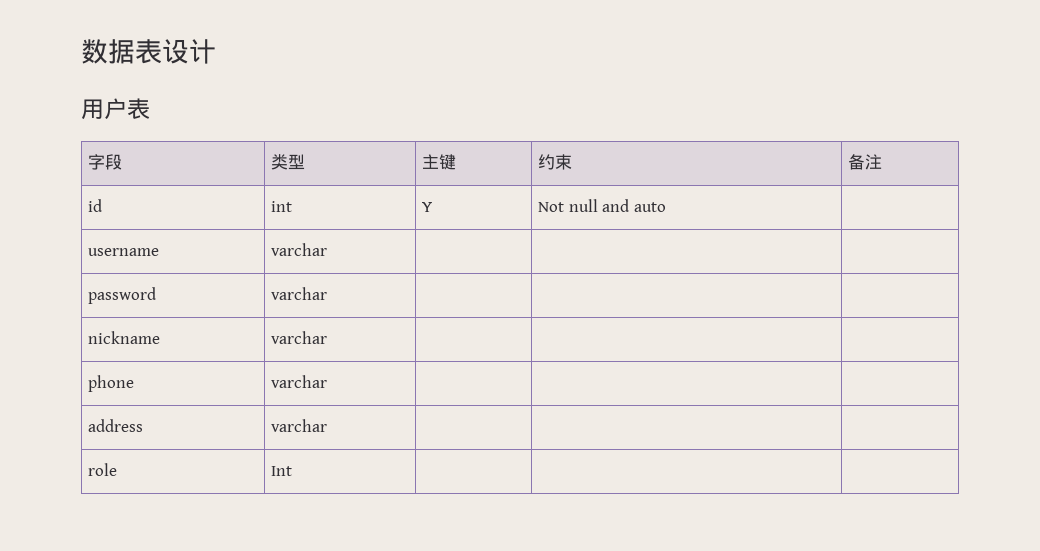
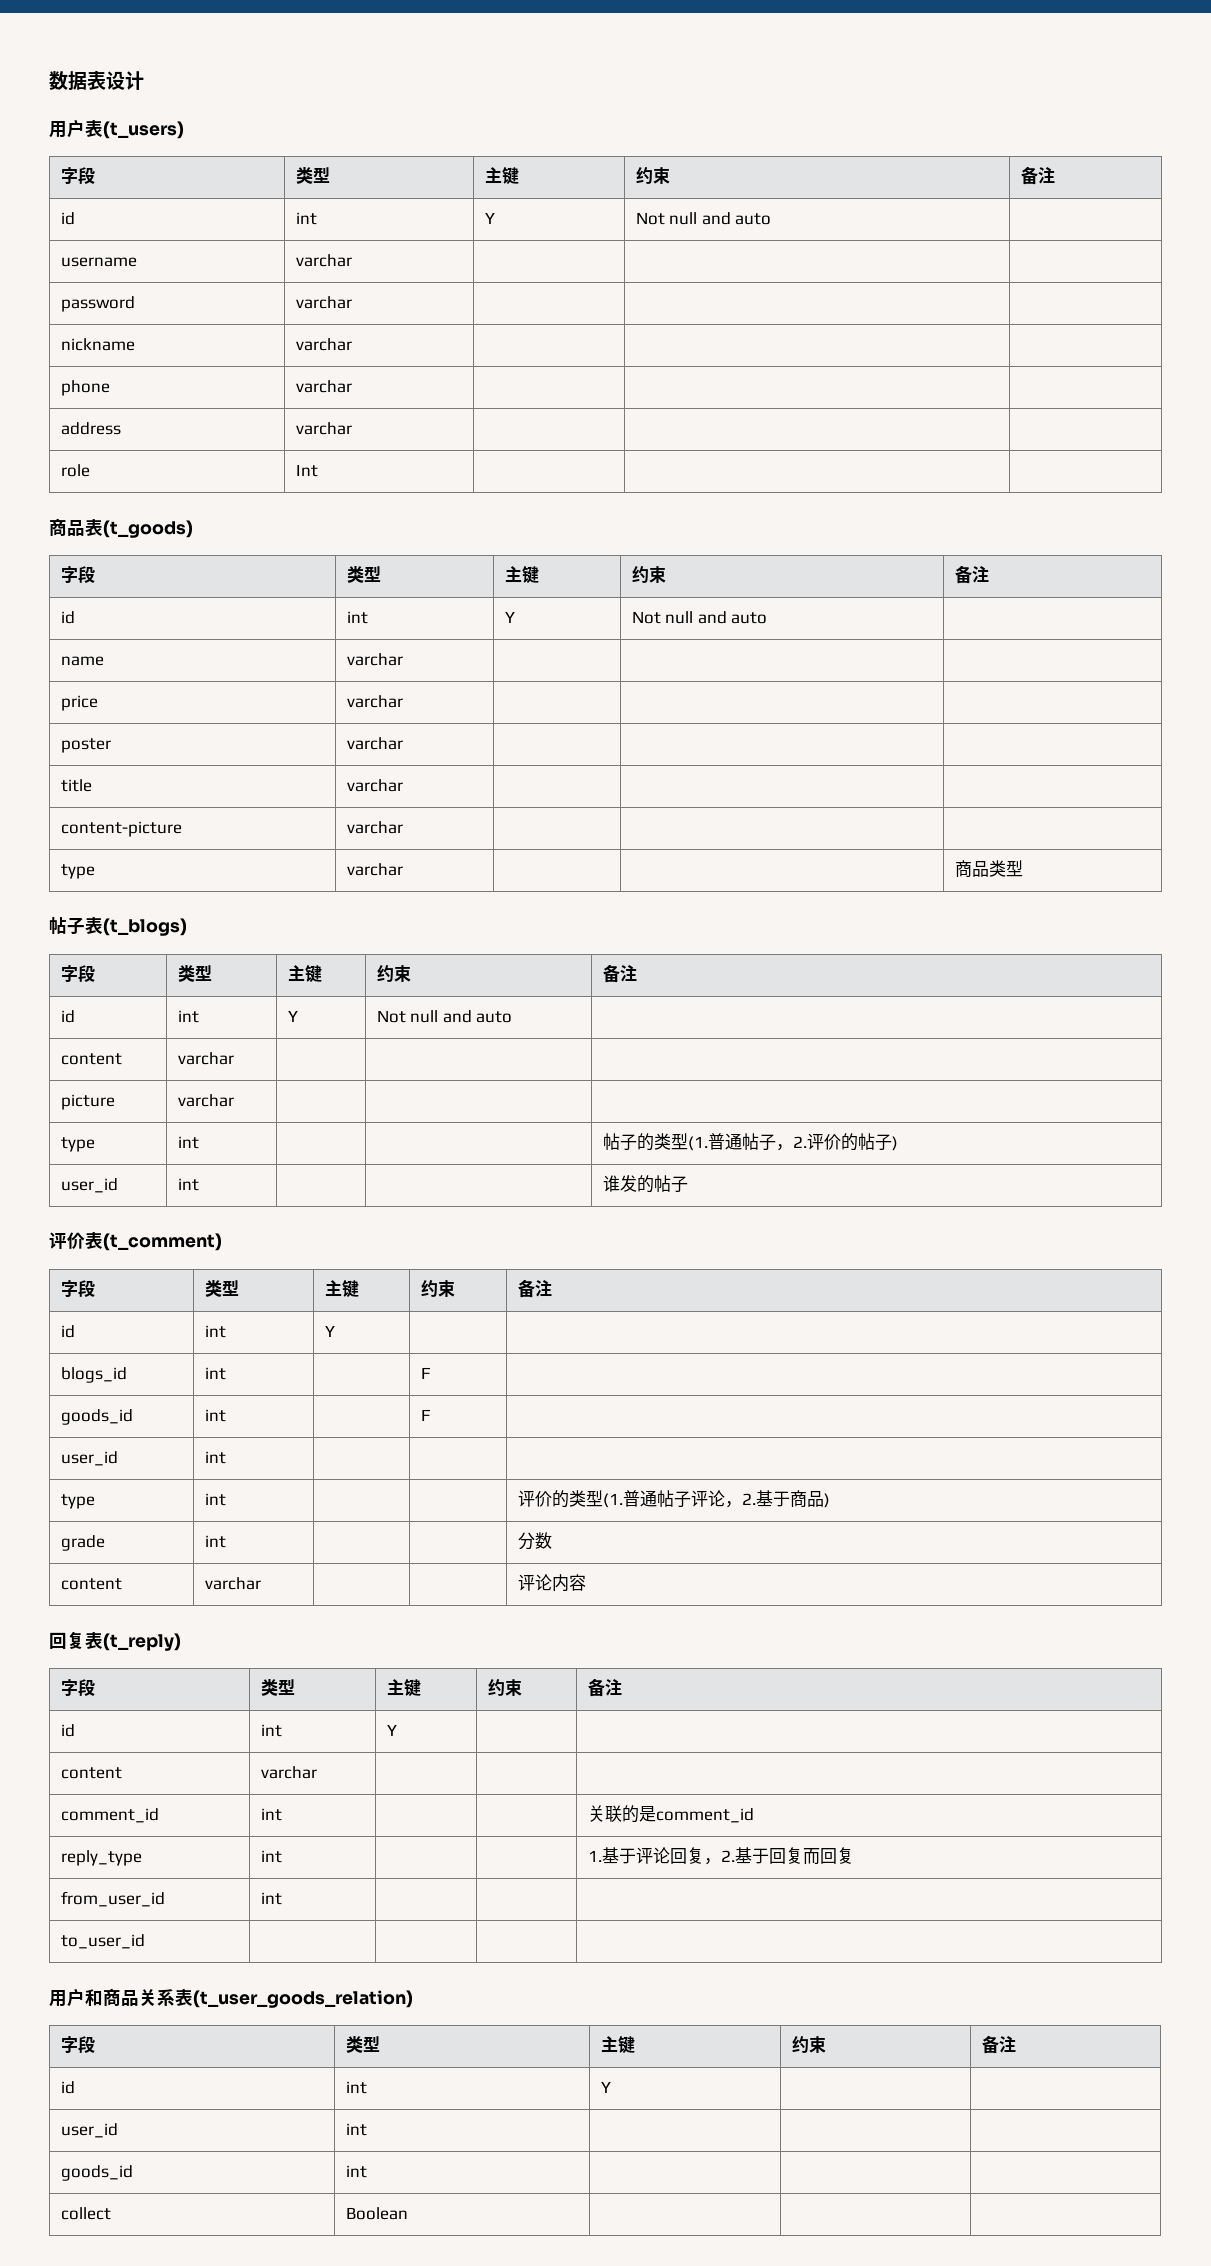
- 用户表
+ 用户表(t_users)
+ 商品表(t_goods)
+ 字段 | 类型 | 主键 | 约束 | 备注
+ id | int | Y | Not null and auto |
+ name | varchar | | |
+ price | varchar | | |
+ poster | varchar | | |
+ title | varchar | | |
+ content-picture | varchar | | |
+ type | varchar | | | 商品类型
+ 帖子表(t_blogs)
+ 字段 | 类型 | 主键 | 约束 | 备注
+ id | int | Y | Not null and auto |
+ content | varchar | | |
+ picture | varchar | | |
+ type | int | | | 帖子的类型(1.普通帖子，2.评价的帖子)
+ user_id | int | | | 谁发的帖子
+ 评价表(t_comment)
+ 字段 | 类型 | 主键 | 约束 | 备注
+ id | int | Y | |
+ blogs_id | int | | F |
+ goods_id | int | | F |
+ user_id | int | | |
+ type | int | | | 评价的类型(1.普通帖子评论，2.基于商品)
+ grade | int | | | 分数
+ content | varchar | | | 评论内容
+ 回复表(t_reply)
+ 字段 | 类型 | 主键 | 约束 | 备注
+ id | int | Y | |
+ content | varchar | | |
+ comment_id | int | | | 关联的是comment_id
+ reply_type | int | | | 1.基于评论回复，2.基于回复而回复
+ from_user_id | int | | |
+ to_user_id | | | |
+ 用户和商品关系表(t_user_goods_relation)
+ 字段 | 类型 | 主键 | 约束 | 备注
+ id | int | Y | |
+ user_id | int | | |
+ goods_id | int | | |
+ collect | Boolean | | |

